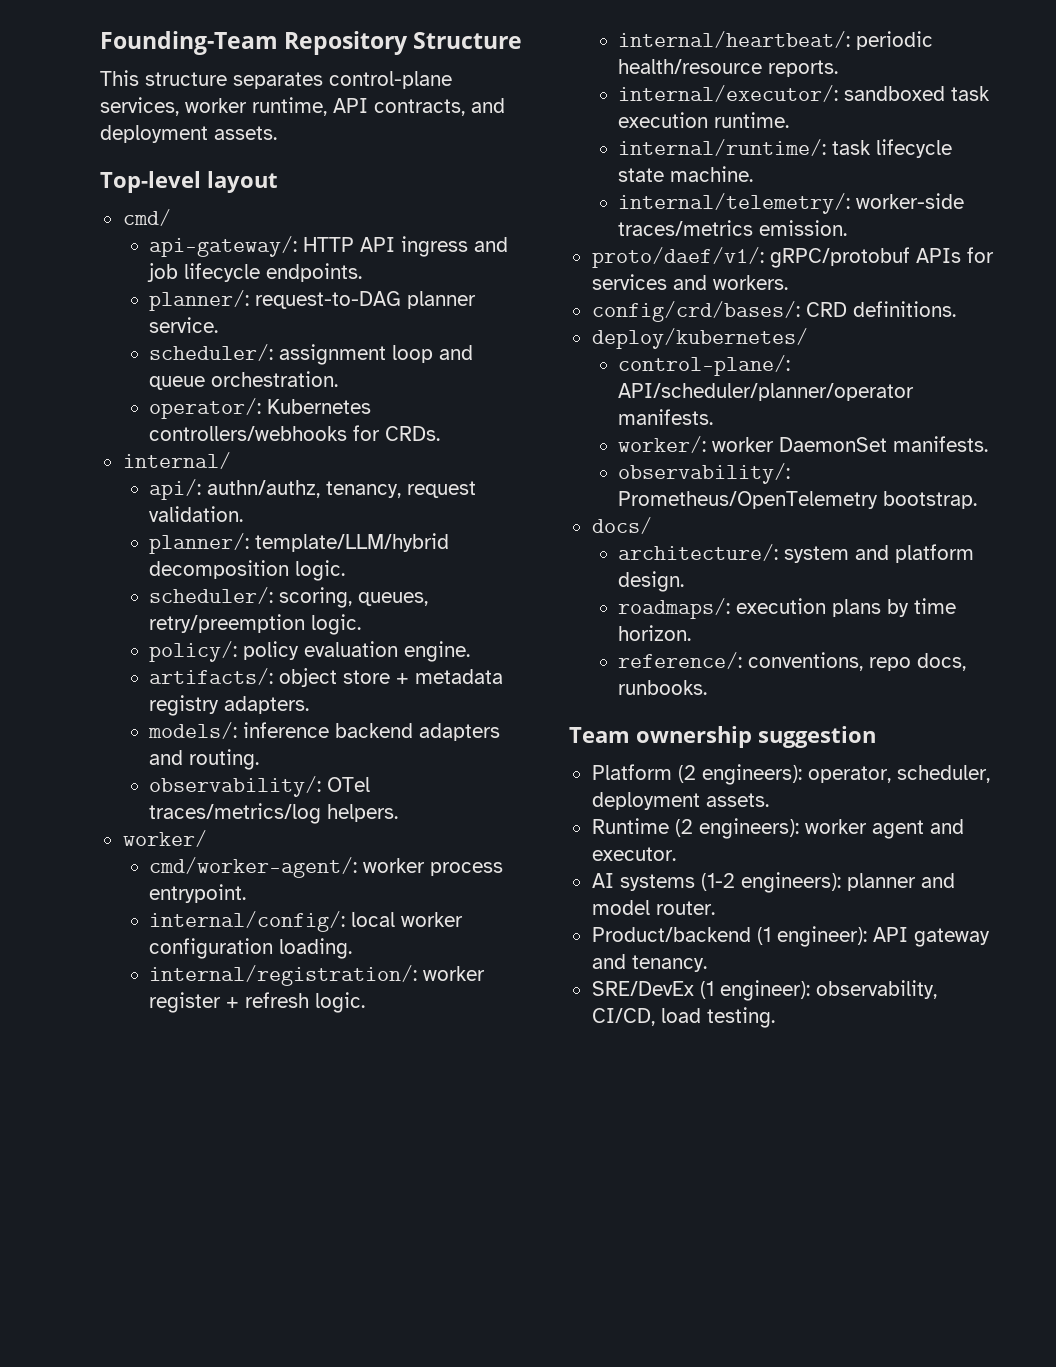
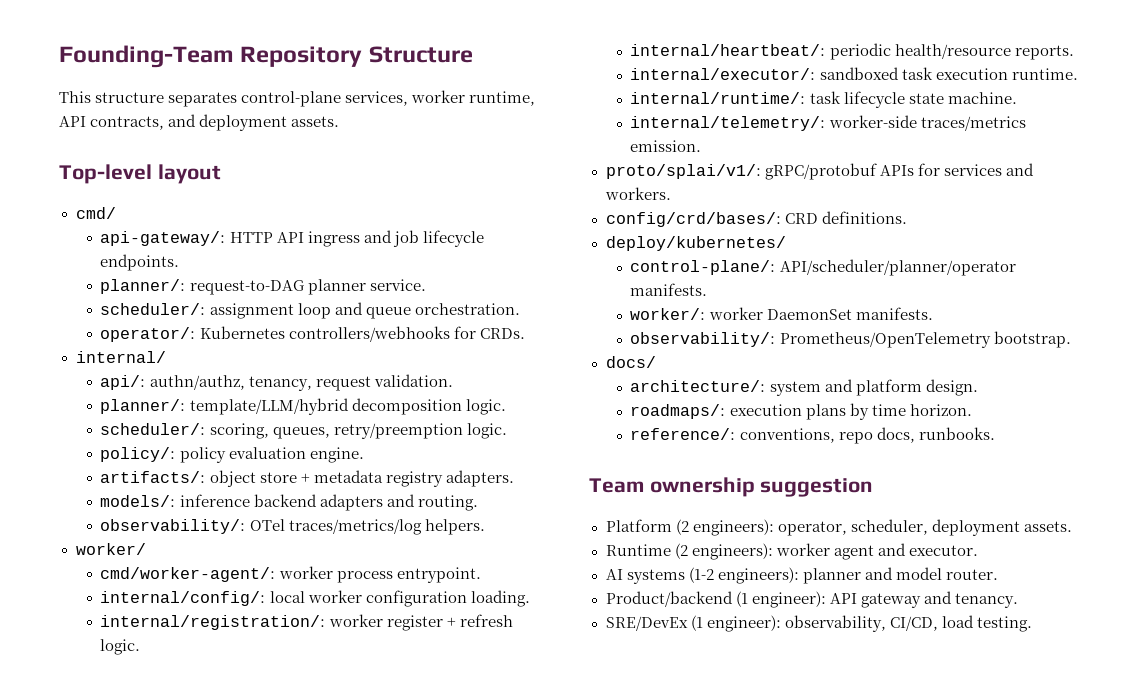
- proto/daef/v1/: gRPC/protobuf APIs for services and workers.
+ proto/splai/v1/: gRPC/protobuf APIs for services and workers.

